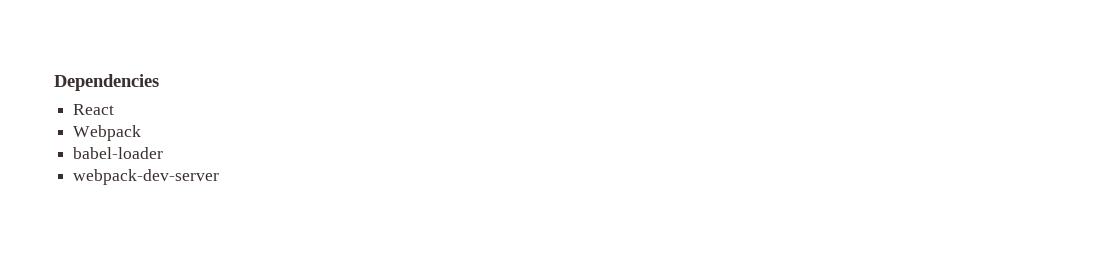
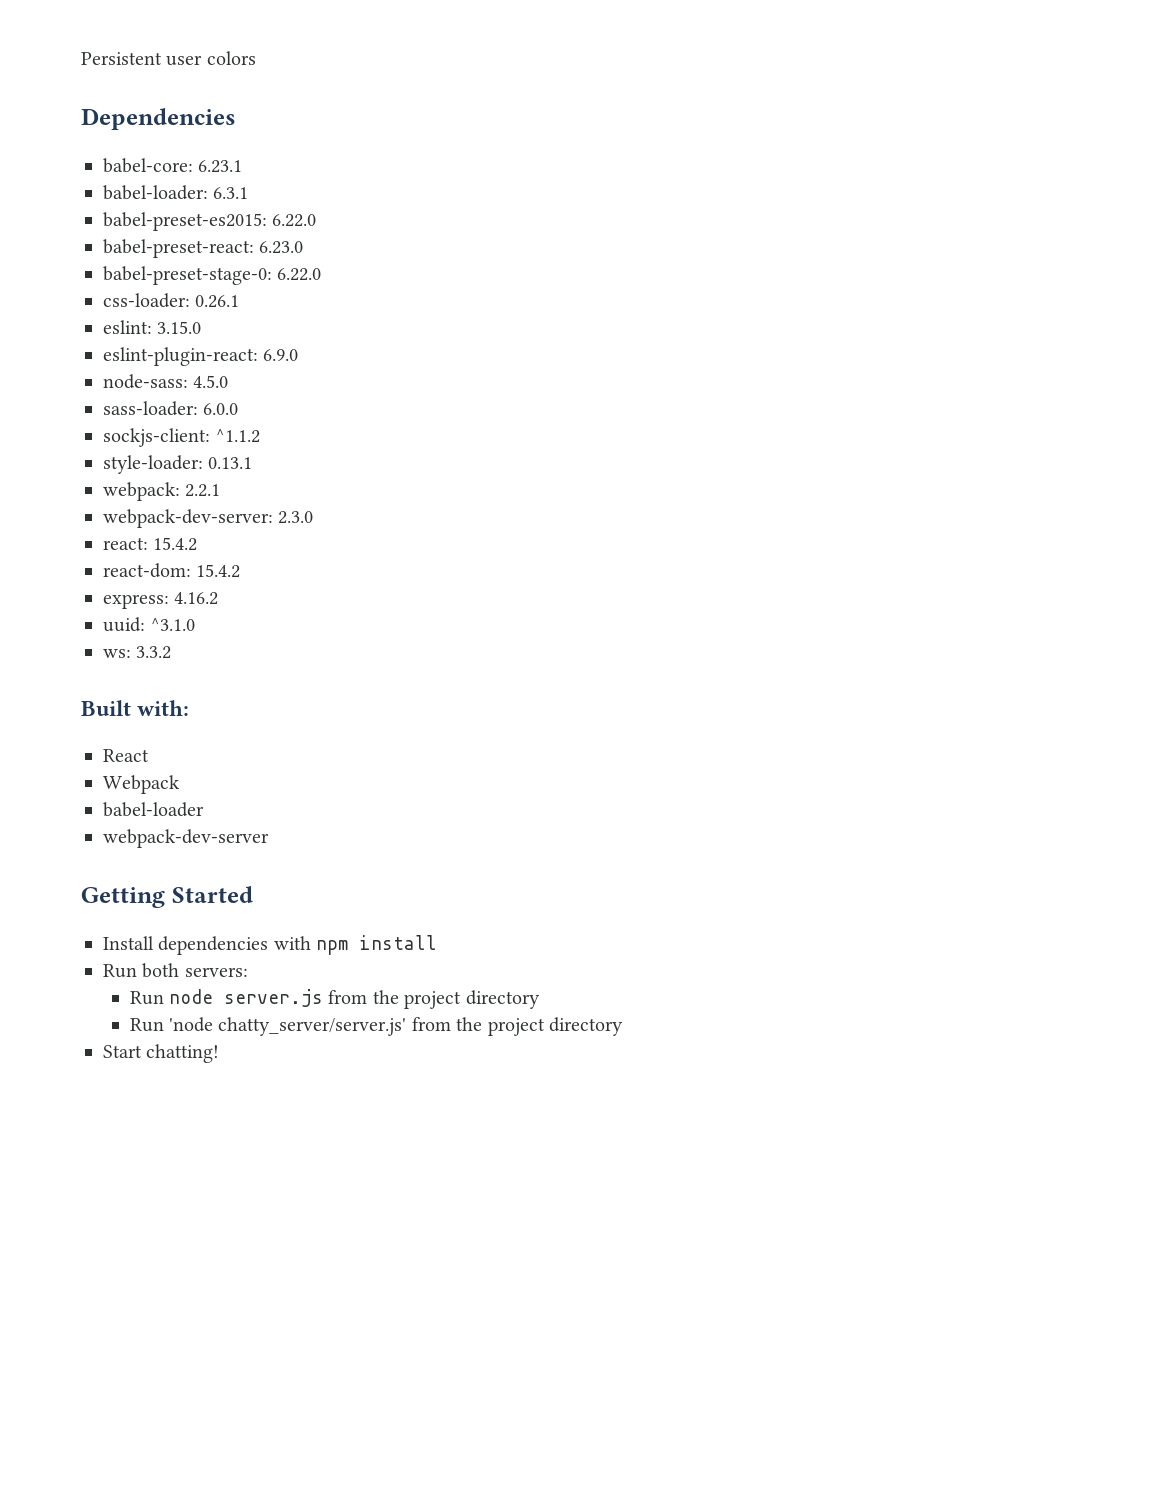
+ Persistent user colors
  Dependencies
+ babel-core: 6.23.1
+ babel-loader: 6.3.1
+ babel-preset-es2015: 6.22.0
+ babel-preset-react: 6.23.0
+ babel-preset-stage-0: 6.22.0
+ css-loader: 0.26.1
+ eslint: 3.15.0
+ eslint-plugin-react: 6.9.0
+ node-sass: 4.5.0
+ sass-loader: 6.0.0
+ sockjs-client: ^1.1.2
+ style-loader: 0.13.1
+ webpack: 2.2.1
+ webpack-dev-server: 2.3.0
+ react: 15.4.2
+ react-dom: 15.4.2
+ express: 4.16.2
+ uuid: ^3.1.0
+ ws: 3.3.2
+ Built with:
  React
  Webpack
  babel-loader
  webpack-dev-server
+ Getting Started
+ Install dependencies with npm install
+ Run both servers:
+ Run node server.js from the project directory
+ Run 'node chatty_server/server.js' from the project directory
+ Start chatting!

